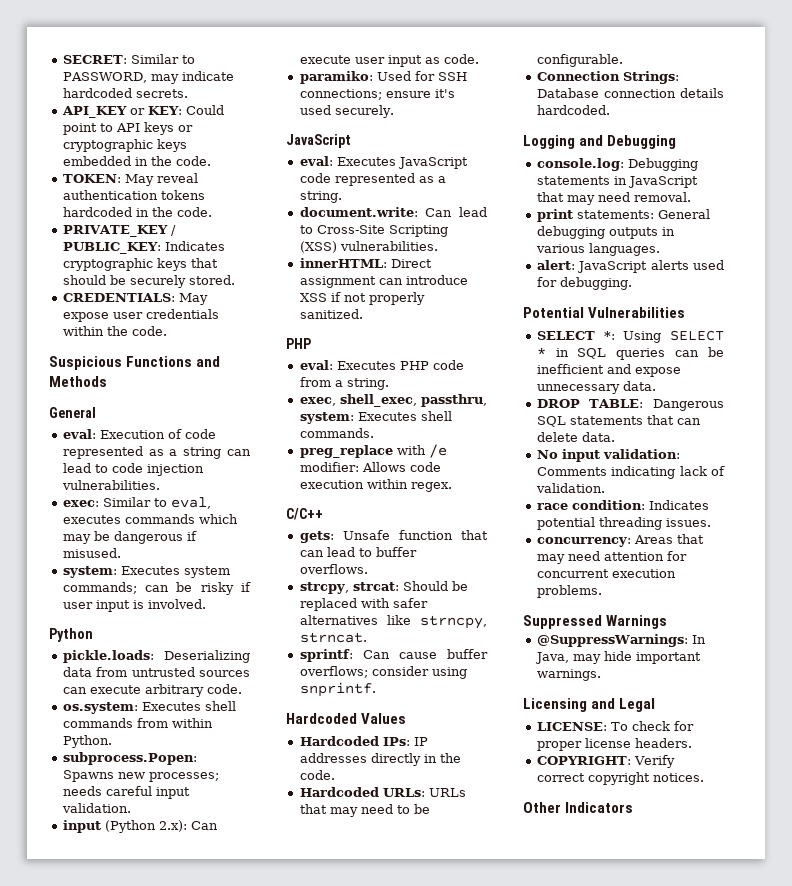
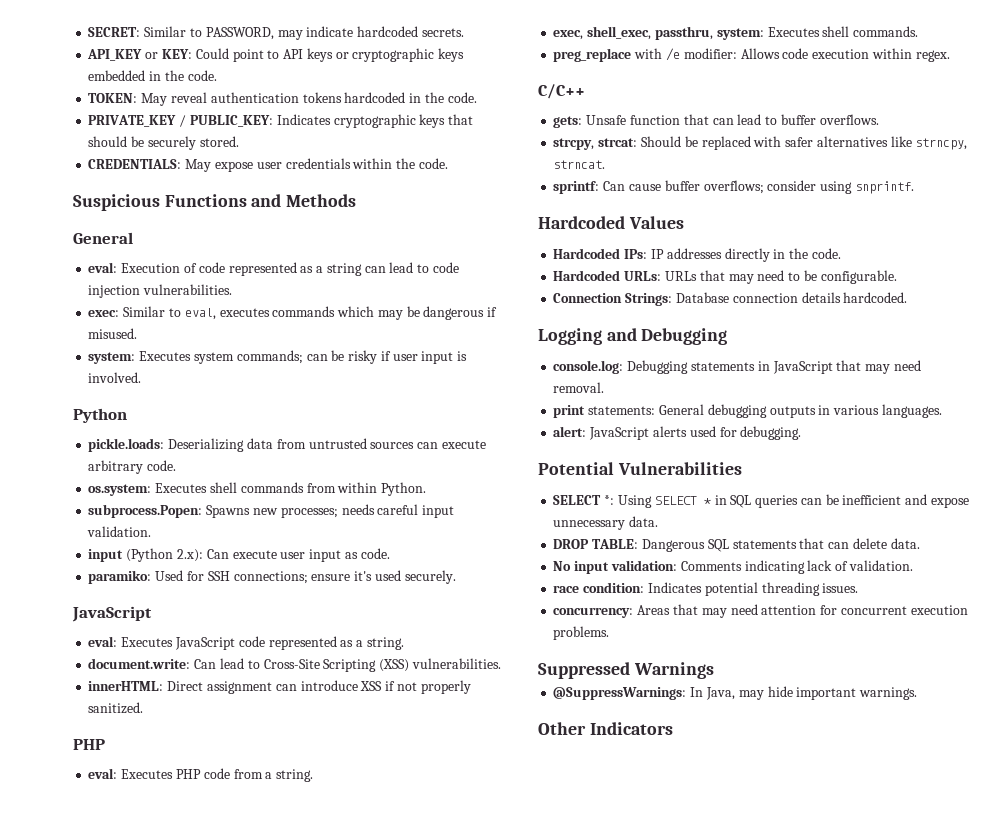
- Licensing and Legal
- LICENSE: To check for proper license headers.
- COPYRIGHT: Verify correct copyright notices.

